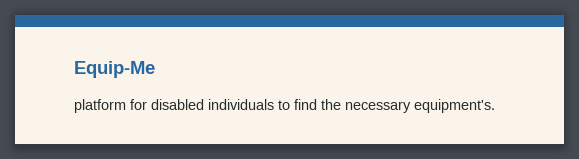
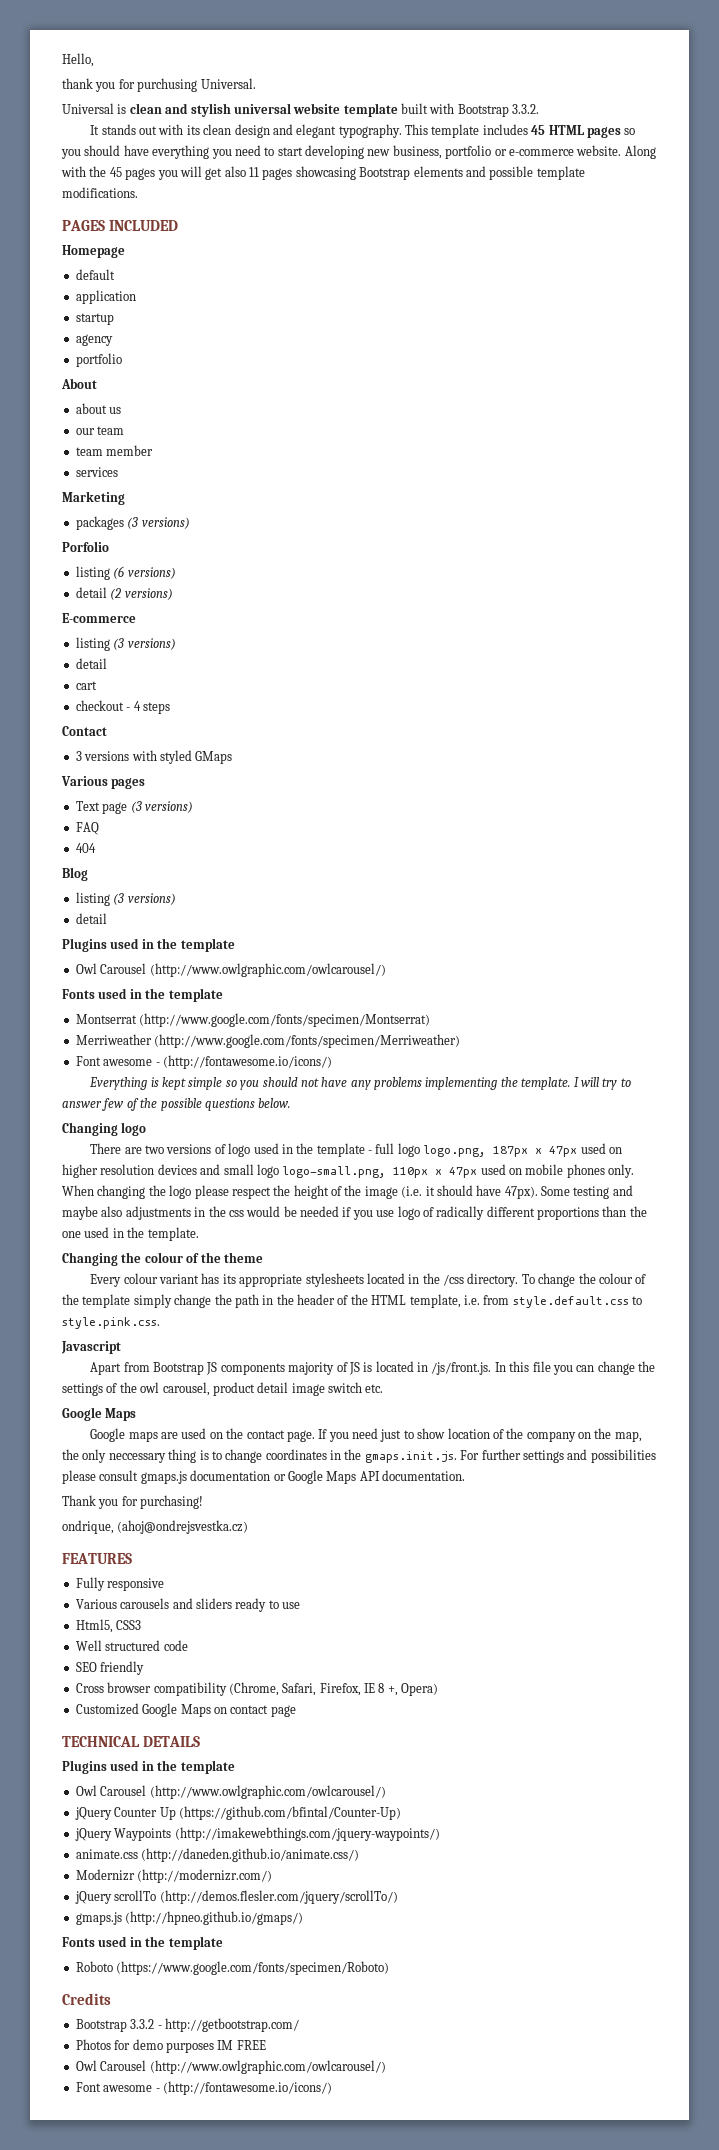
- Equip-Me
- platform for disabled individuals to find the necessary equipment's.
+ Hello,
+ thank you for purchusing Universal.
+ Universal is clean and stylish universal website template built with Bootstrap 3.3.2.
+ It stands out with its clean design and elegant typography. This template includes 45 HTML pages so you should have everything you need to start developing new business, portfolio or e-commerce website. Along with the 45 pages you will get also 11 pages showcasing Bootstrap elements and possible template modifications.
+ PAGES INCLUDED
+ Homepage
+ default
+ application
+ startup
+ agency
+ portfolio
+ About
+ about us
+ our team
+ team member
+ services
+ Marketing
+ packages (3 versions)
+ Porfolio
+ listing (6 versions)
+ detail (2 versions)
+ E-commerce
+ listing (3 versions)
+ detail
+ cart
+ checkout - 4 steps
+ Contact
+ 3 versions with styled GMaps
+ Various pages
+ Text page (3 versions)
+ FAQ
+ 404
+ Blog
+ listing (3 versions)
+ detail
+ Plugins used in the template
+ Owl Carousel (http://www.owlgraphic.com/owlcarousel/)
+ Fonts used in the template
+ Montserrat (http://www.google.com/fonts/specimen/Montserrat)
+ Merriweather (http://www.google.com/fonts/specimen/Merriweather)
+ Font awesome - (http://fontawesome.io/icons/)
+ Everything is kept simple so you should not have any problems implementing the template. I will try to answer few of the possible questions below.
+ Changing logo
+ There are two versions of logo used in the template - full logo logo.png, 187px x 47px used on higher resolution devices and small logo logo-small.png, 110px x 47px used on mobile phones only. When changing the logo please respect the height of the image (i.e. it should have 47px). Some testing and maybe also adjustments in the css would be needed if you use logo of radically different proportions than the one used in the template.
+ Changing the colour of the theme
+ Every colour variant has its appropriate stylesheets located in the /css directory. To change the colour of the template simply change the path in the header of the HTML template, i.e. from style.default.css to style.pink.css.
+ Javascript
+ Apart from Bootstrap JS components majority of JS is located in /js/front.js. In this file you can change the settings of the owl carousel, product detail image switch etc.
+ Google Maps
+ Google maps are used on the contact page. If you need just to show location of the company on the map, the only neccessary thing is to change coordinates in the gmaps.init.js. For further settings and possibilities please consult gmaps.js documentation or Google Maps API documentation.
+ Thank you for purchasing!
+ ondrique, (ahoj@ondrejsvestka.cz)
+ FEATURES
+ Fully responsive
+ Various carousels and sliders ready to use
+ Html5, CSS3
+ Well structured code
+ SEO friendly
+ Cross browser compatibility (Chrome, Safari, Firefox, IE 8 +, Opera)
+ Customized Google Maps on contact page
+ TECHNICAL DETAILS
+ Plugins used in the template
+ Owl Carousel (http://www.owlgraphic.com/owlcarousel/)
+ jQuery Counter Up (https://github.com/bfintal/Counter-Up)
+ jQuery Waypoints (http://imakewebthings.com/jquery-waypoints/)
+ animate.css (http://daneden.github.io/animate.css/)
+ Modernizr (http://modernizr.com/)
+ jQuery scrollTo (http://demos.flesler.com/jquery/scrollTo/)
+ gmaps.js (http://hpneo.github.io/gmaps/)
+ Fonts used in the template
+ Roboto (https://www.google.com/fonts/specimen/Roboto)
+ Credits
+ Bootstrap 3.3.2 - http://getbootstrap.com/
+ Photos for demo purposes IM FREE
+ Owl Carousel (http://www.owlgraphic.com/owlcarousel/)
+ Font awesome - (http://fontawesome.io/icons/)

